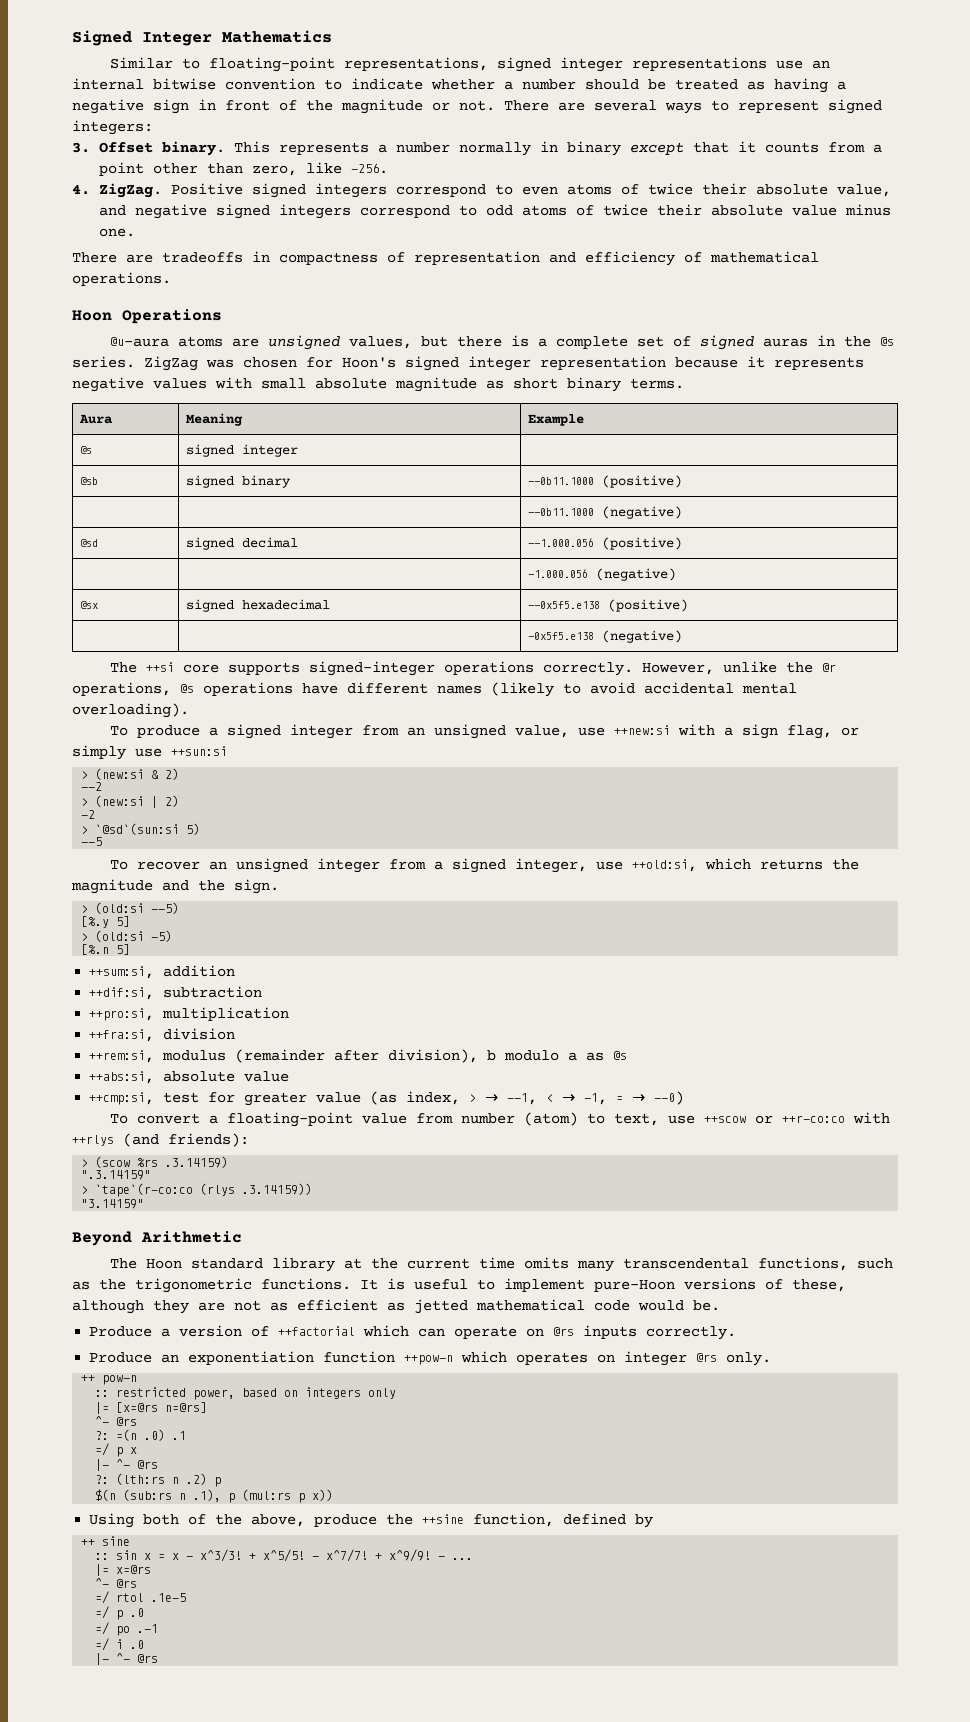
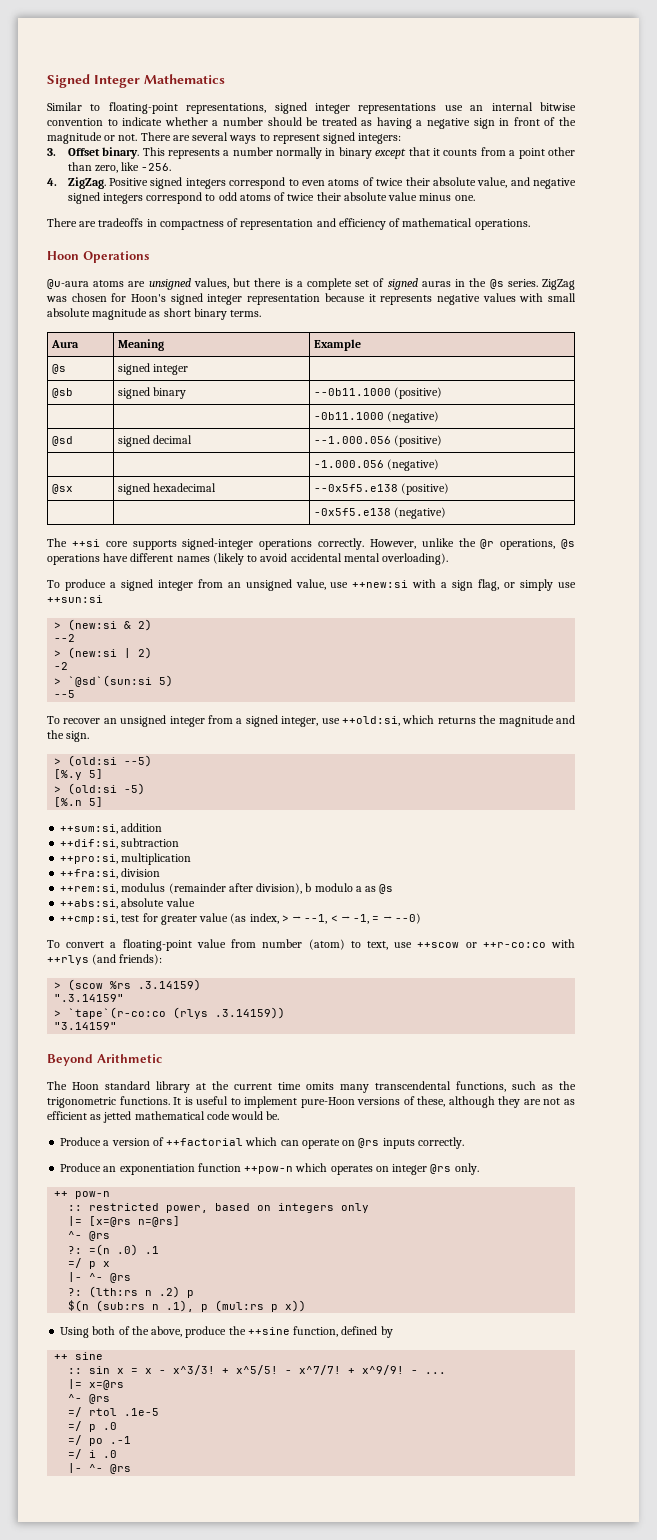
- | | --0b11.1000 (negative)
+ | | -0b11.1000 (negative)

